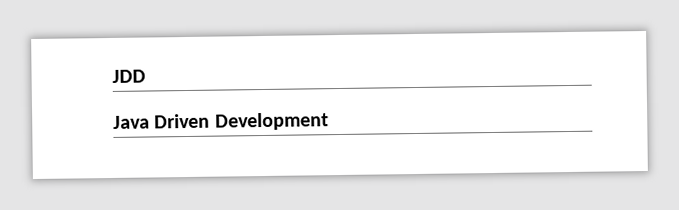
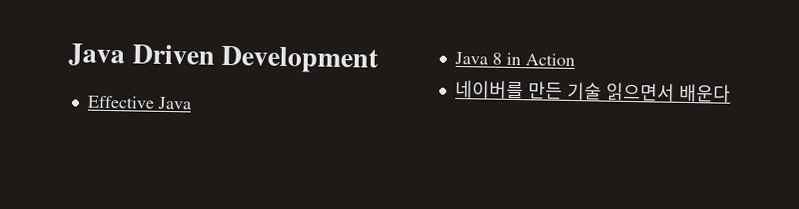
- JDD
+ Effective Java
+ Java 8 in Action
+ 네이버를 만든 기술 읽으면서 배운다

